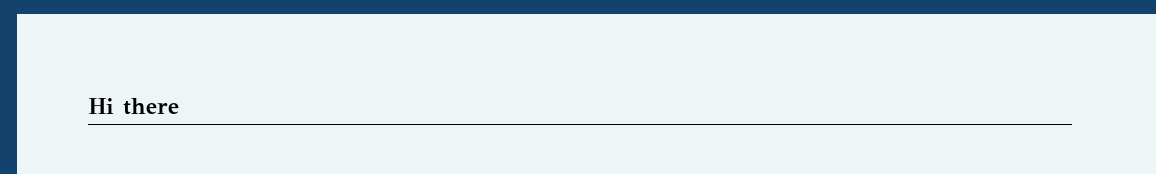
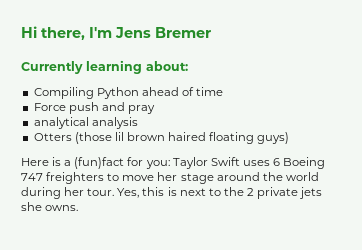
- Hi there
+ Hi there, I'm Jens Bremer
+ Currently learning about:
+ Compiling Python ahead of time
+ Force push and pray
+ analytical analysis
+ Otters (those lil brown haired floating guys)
+ Here is a (fun)fact for you: Taylor Swift uses 6 Boeing 747 freighters to move her stage around the world during her tour. Yes, this is next to the 2 private jets she owns.

